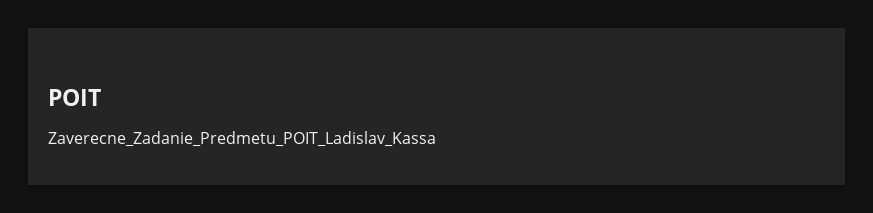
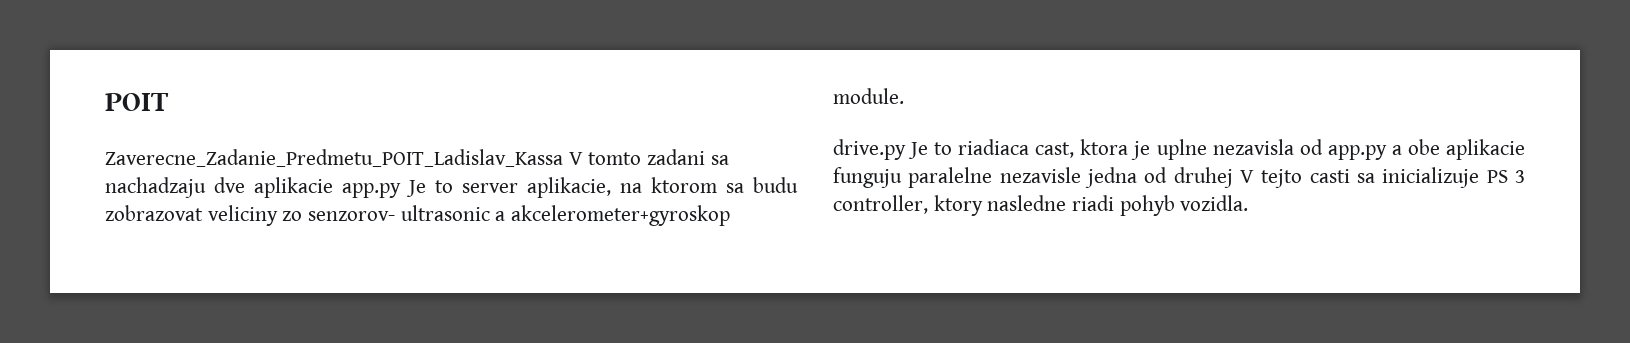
- Zaverecne_Zadanie_Predmetu_POIT_Ladislav_Kassa
+ Zaverecne_Zadanie_Predmetu_POIT_Ladislav_Kassa V tomto zadani sa nachadzaju dve aplikacie app.py Je to server aplikacie, na ktorom sa budu zobrazovat veliciny zo senzorov- ultrasonic a akcelerometer+gyroskop module.
+ drive.py Je to riadiaca cast, ktora je uplne nezavisla od app.py a obe aplikacie funguju paralelne nezavisle jedna od druhej V tejto casti sa inicializuje PS 3 controller, ktory nasledne riadi pohyb vozidla.

